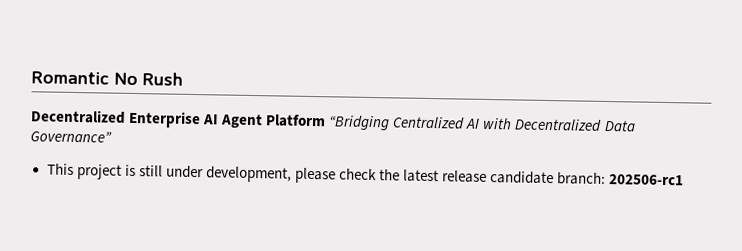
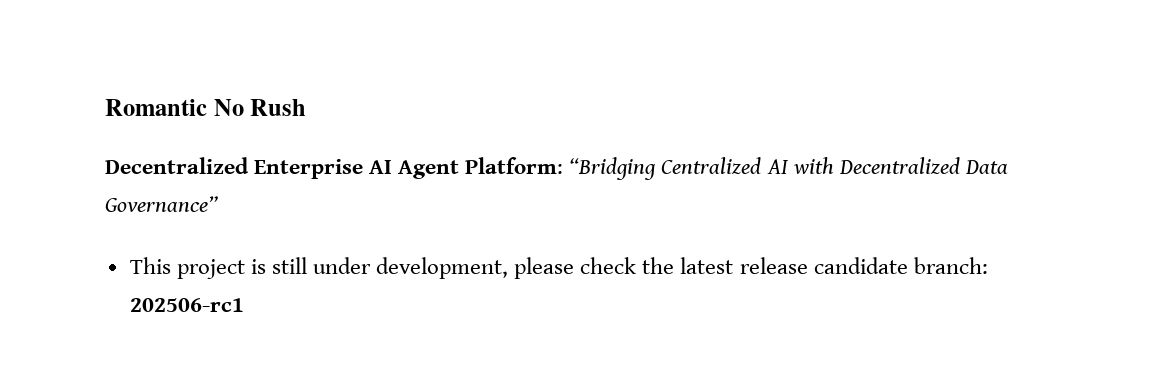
- Decentralized Enterprise AI Agent Platform “Bridging Centralized AI with Decentralized Data Governance”
+ Decentralized Enterprise AI Agent Platform: “Bridging Centralized AI with Decentralized Data Governance”

